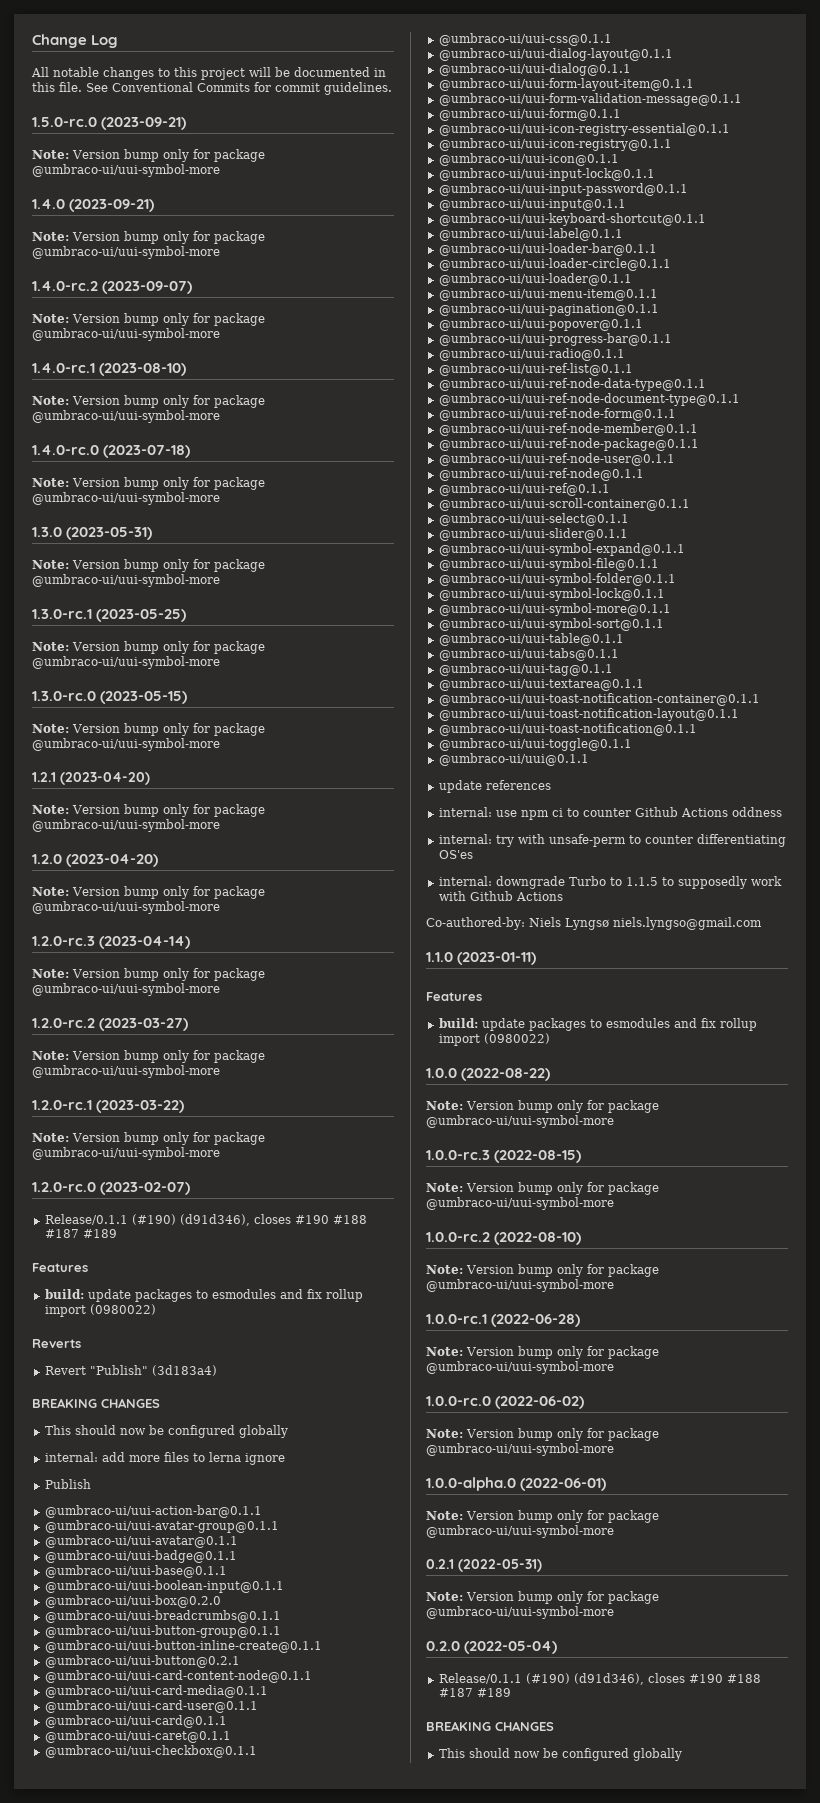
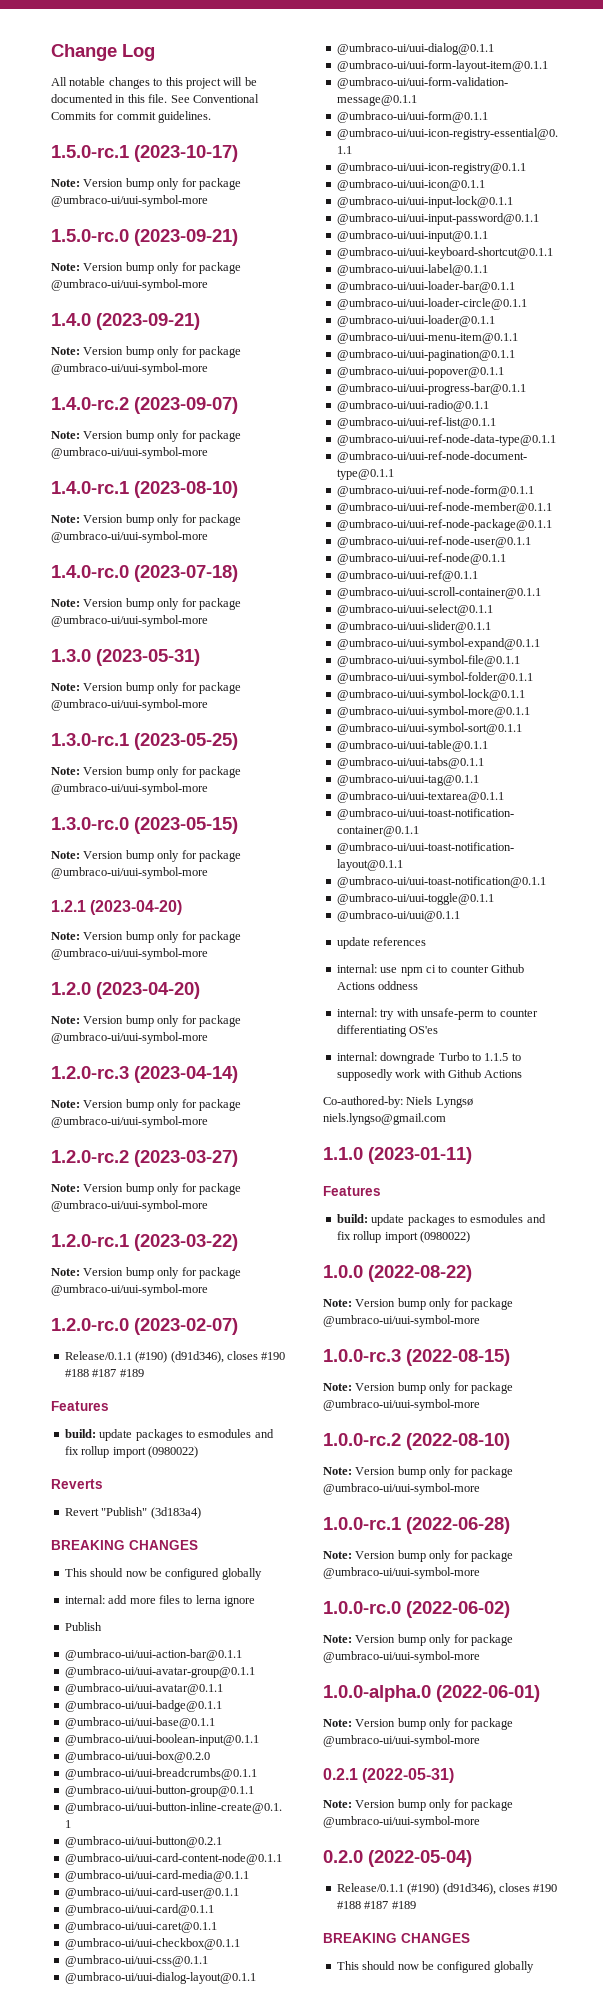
+ 1.5.0-rc.1 (2023-10-17)
+ Note: Version bump only for package @umbraco-ui/uui-symbol-more

